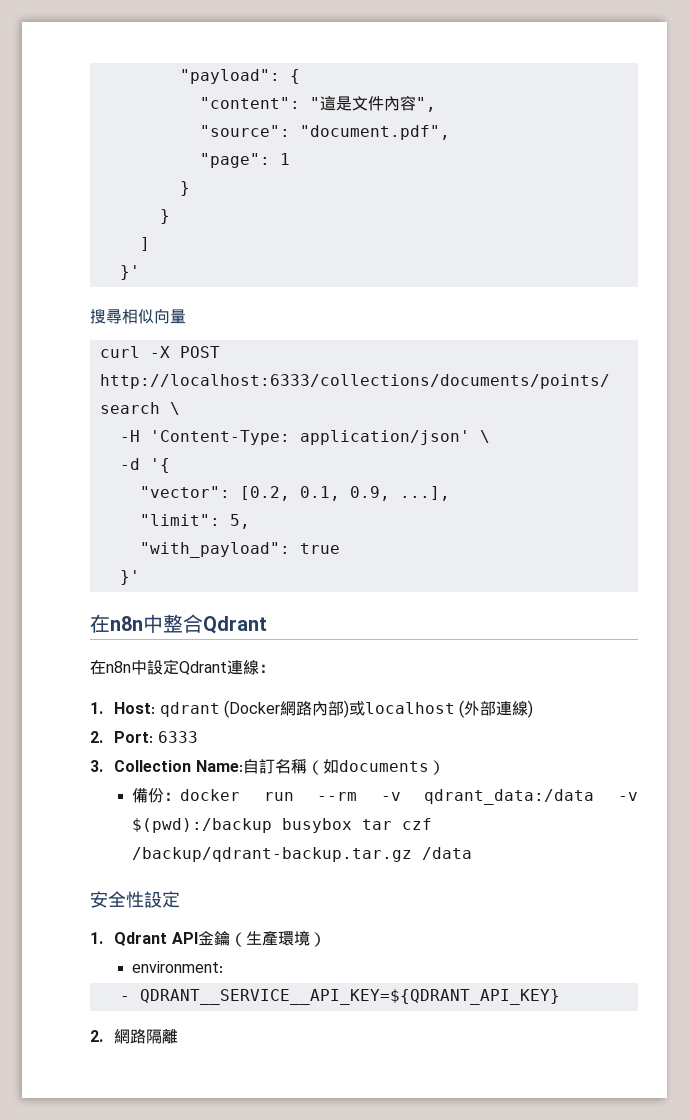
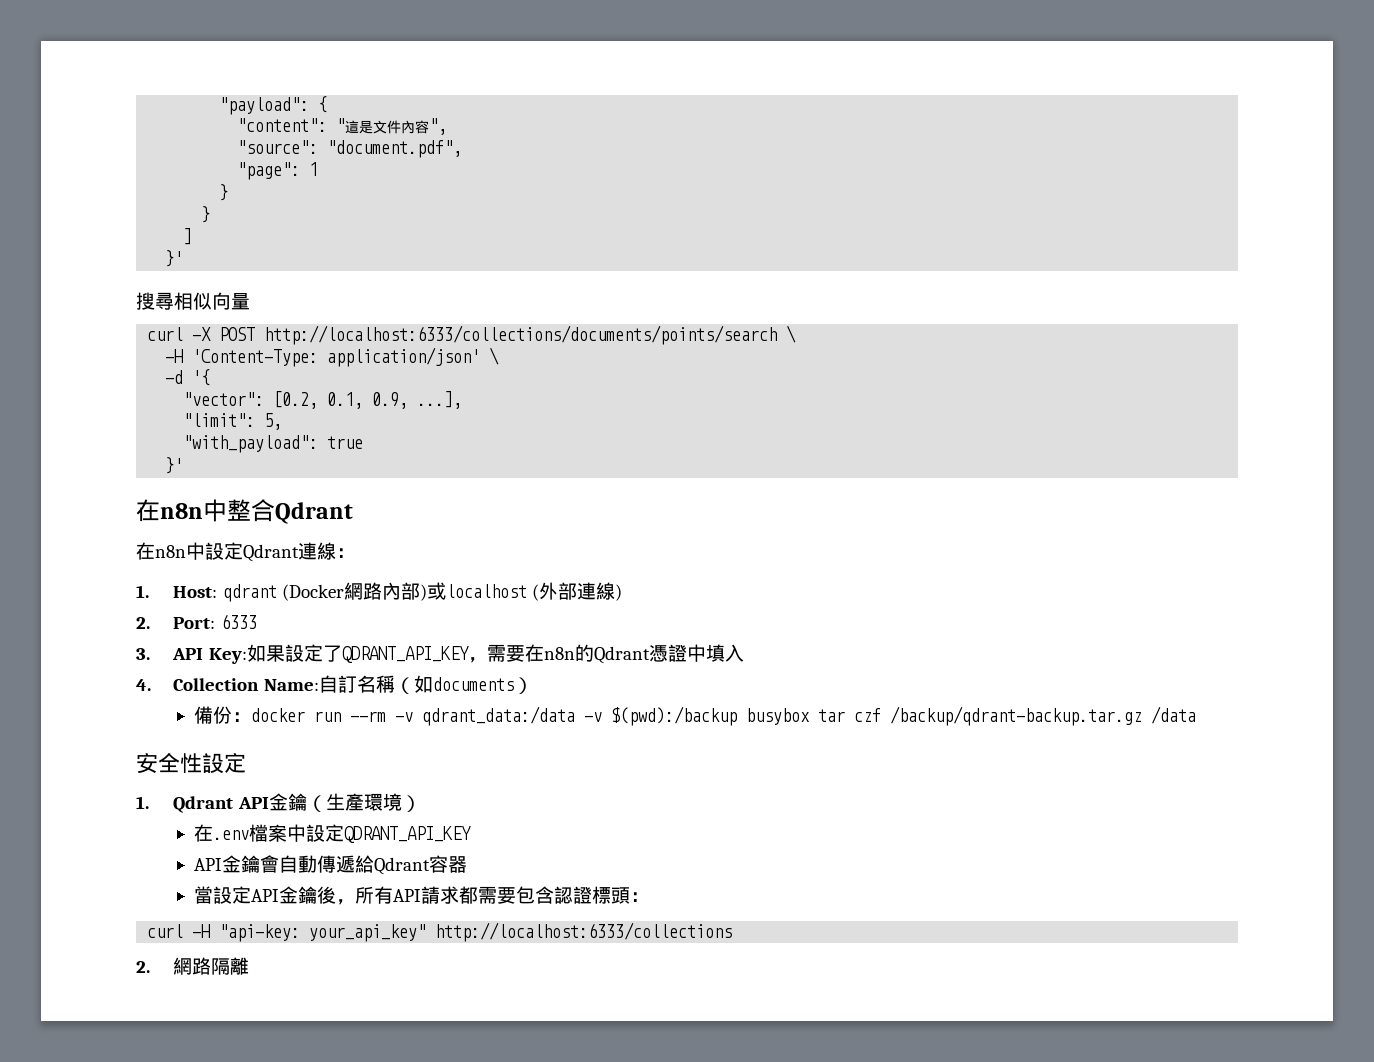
- 3. Collection Name:自訂名稱（如documents）
+ 3. API Key:如果設定了QDRANT_API_KEY，需要在n8n的Qdrant憑證中填入
+ 4. Collection Name:自訂名稱（如documents）
- environment:
- - QDRANT__SERVICE__API_KEY=${QDRANT_API_KEY}
+ 在.env檔案中設定QDRANT_API_KEY
+ API金鑰會自動傳遞給Qdrant容器
+ 當設定API金鑰後，所有API請求都需要包含認證標頭：
+ curl -H "api-key: your_api_key" http://localhost:6333/collections

